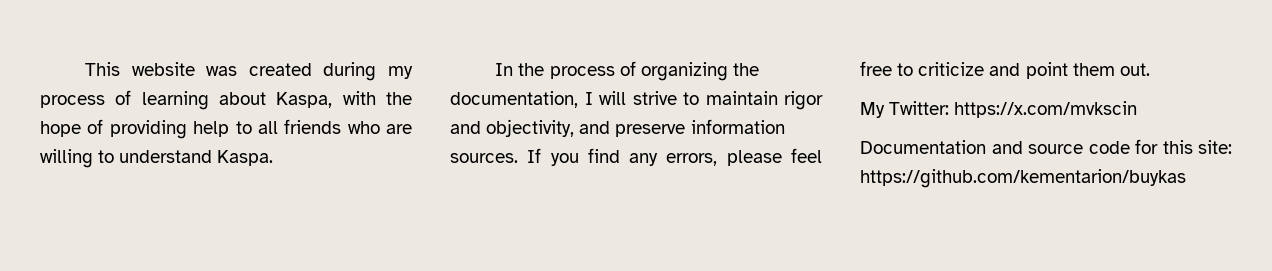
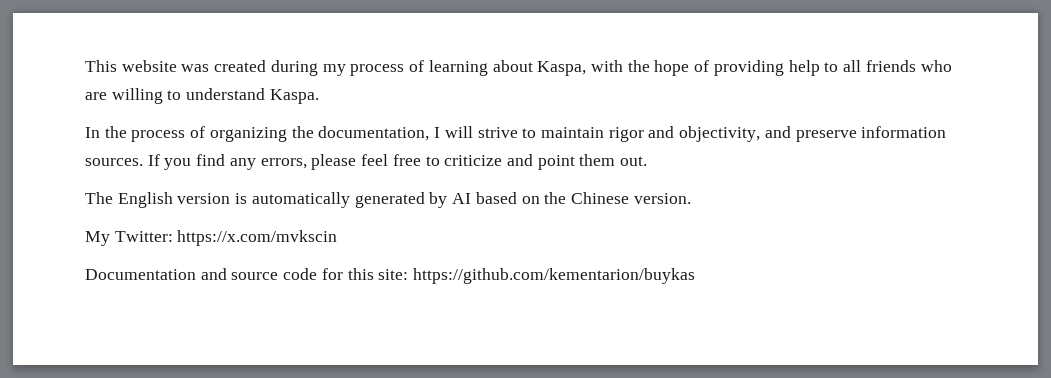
+ The English version is automatically generated by AI based on the Chinese version.

